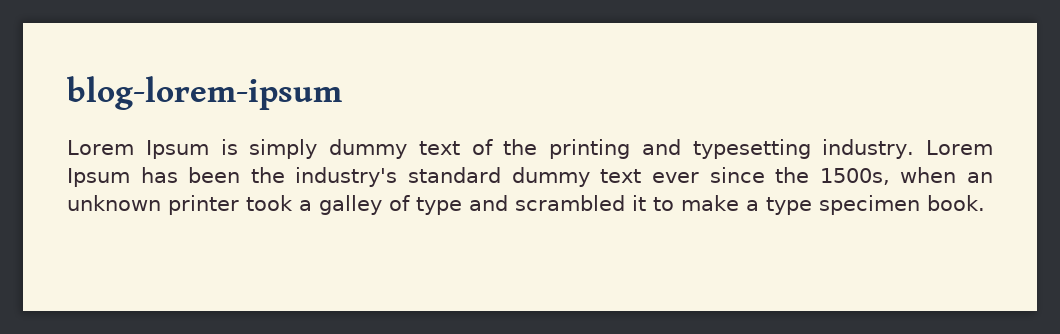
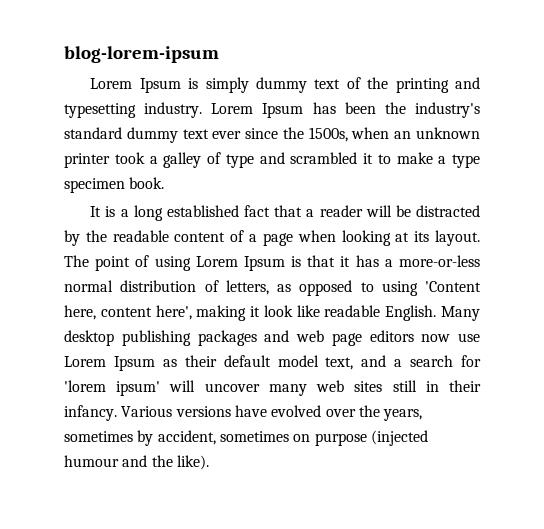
+ It is a long established fact that a reader will be distracted by the readable content of a page when looking at its layout. The point of using Lorem Ipsum is that it has a more-or-less normal distribution of letters, as opposed to using 'Content here, content here', making it look like readable English. Many desktop publishing packages and web page editors now use Lorem Ipsum as their default model text, and a search for 'lorem ipsum' will uncover many web sites still in their infancy. Various versions have evolved over the years, sometimes by accident, sometimes on purpose (injected humour and the like).

